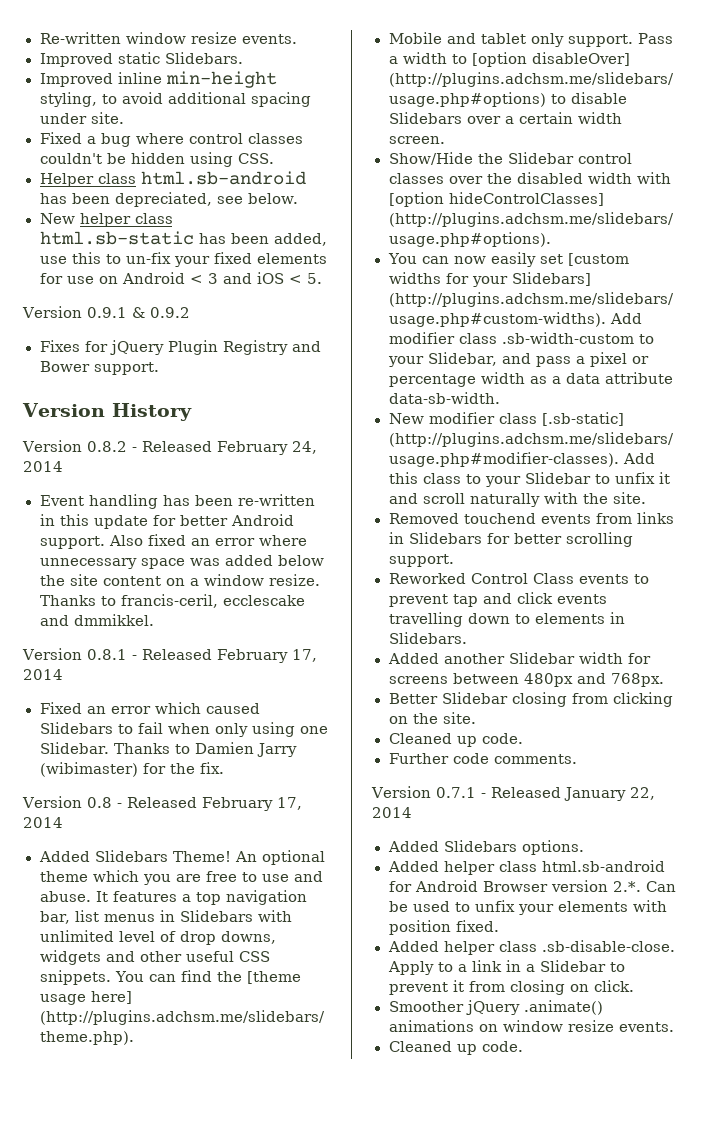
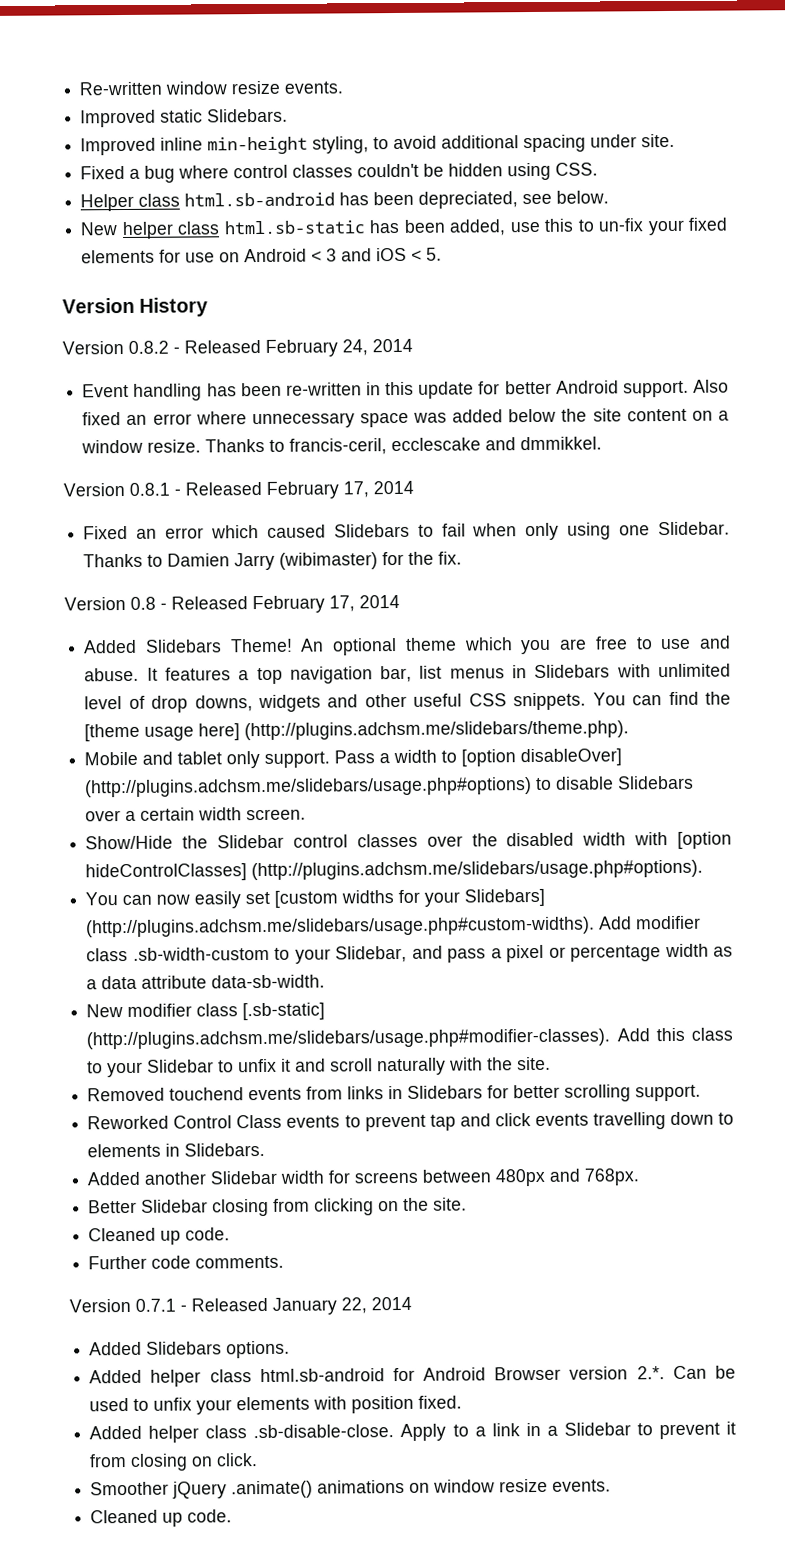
- Version 0.9.1 & 0.9.2
- Fixes for jQuery Plugin Registry and Bower support.

